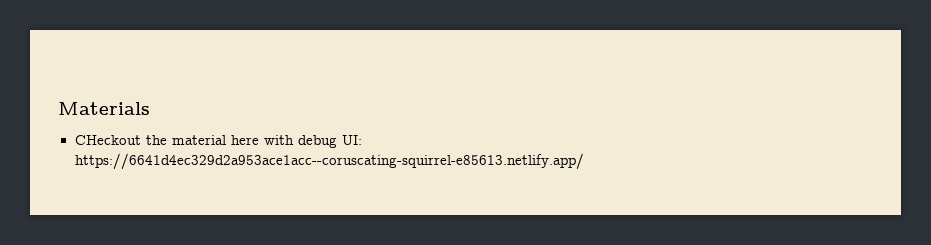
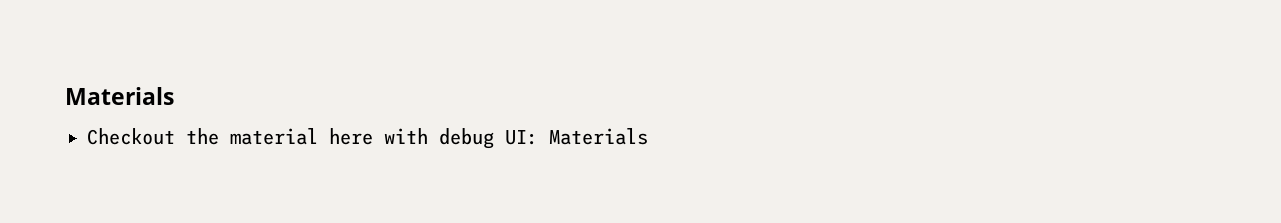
- CHeckout the material here with debug UI: https://6641d4ec329d2a953ace1acc--coruscating-squirrel-e85613.netlify.app/
+ Checkout the material here with debug UI: Materials

